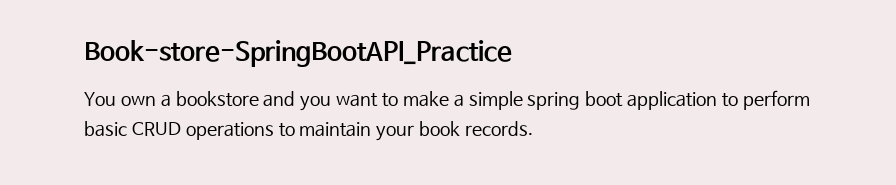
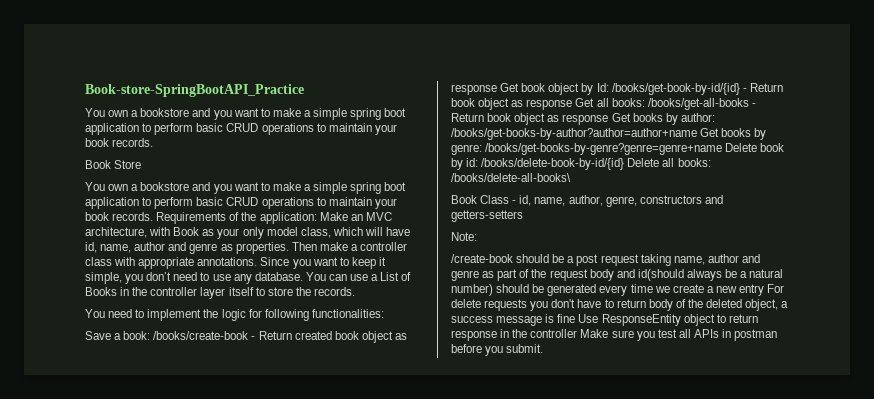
+ Book Store
+ You own a bookstore and you want to make a simple spring boot application to perform basic CRUD operations to maintain your book records. Requirements of the application: Make an MVC architecture, with Book as your only model class, which will have id, name, author and genre as properties. Then make a controller class with appropriate annotations. Since you want to keep it simple, you don’t need to use any database. You can use a List of Books in the controller layer itself to store the records.
+ You need to implement the logic for following functionalities:
+ Save a book: /books/create-book - Return created book object as response Get book object by Id: /books/get-book-by-id/{id} - Return book object as response Get all books: /books/get-all-books - Return book object as response Get books by author: /books/get-books-by-author?author=author+name Get books by genre: /books/get-books-by-genre?genre=genre+name Delete book by id: /books/delete-book-by-id/{id} Delete all books: /books/delete-all-books\
+ Book Class - id, name, author, genre, constructors and getters-setters
+ Note:
+ /create-book should be a post request taking name, author and genre as part of the request body and id(should always be a natural number) should be generated every time we create a new entry For delete requests you don't have to return body of the deleted object, a success message is fine Use ResponseEntity object to return response in the controller Make sure you test all APIs in postman before you submit.

